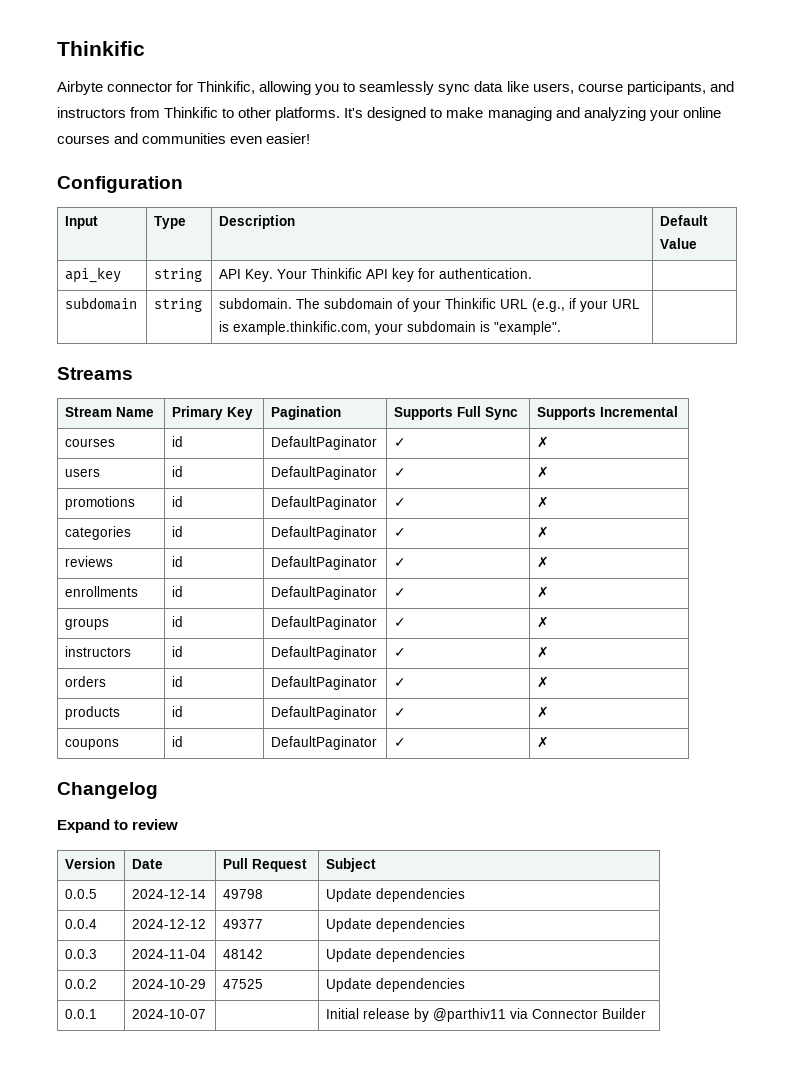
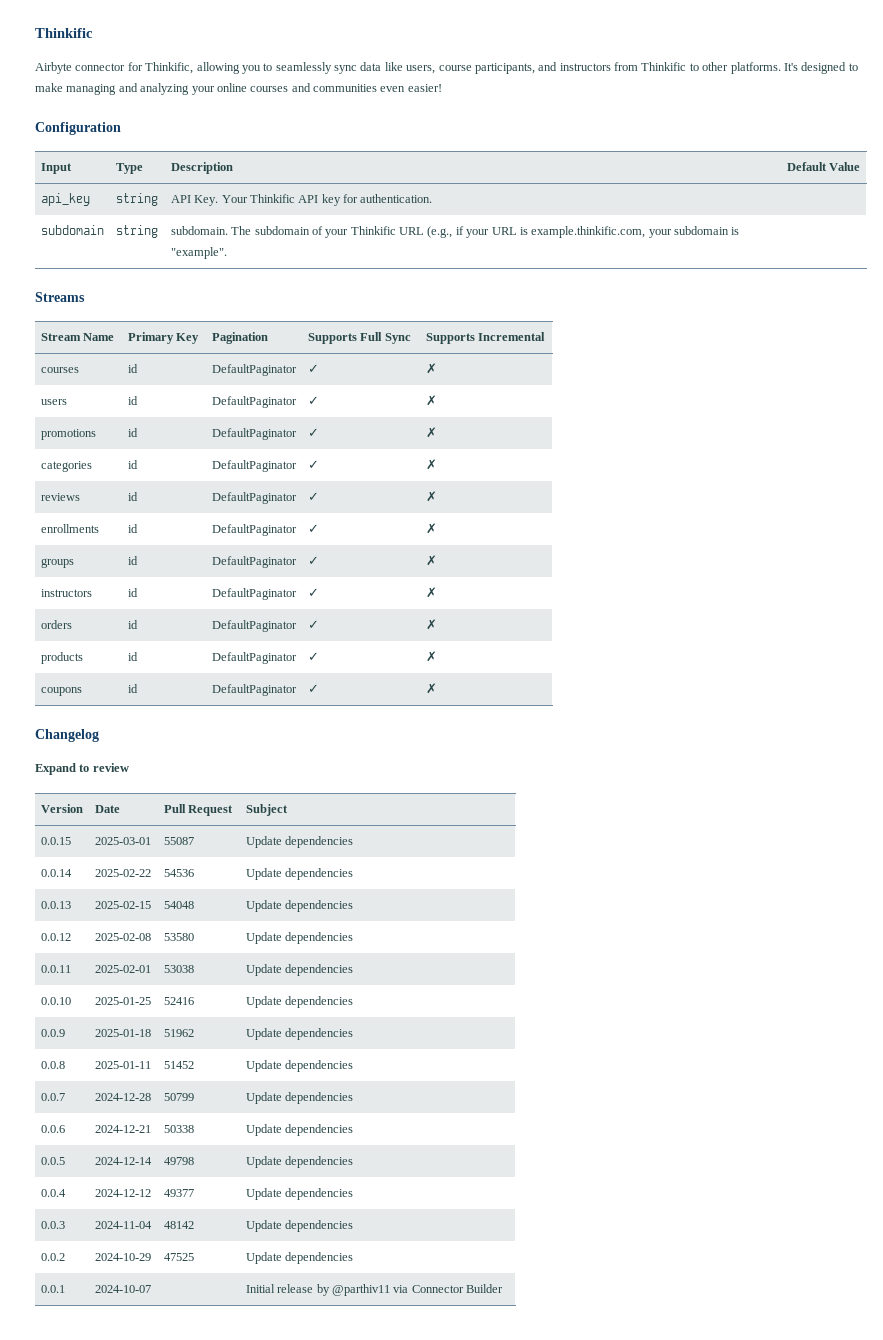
+ 0.0.15 | 2025-03-01 | 55087 | Update dependencies
+ 0.0.14 | 2025-02-22 | 54536 | Update dependencies
+ 0.0.13 | 2025-02-15 | 54048 | Update dependencies
+ 0.0.12 | 2025-02-08 | 53580 | Update dependencies
+ 0.0.11 | 2025-02-01 | 53038 | Update dependencies
+ 0.0.10 | 2025-01-25 | 52416 | Update dependencies
+ 0.0.9 | 2025-01-18 | 51962 | Update dependencies
+ 0.0.8 | 2025-01-11 | 51452 | Update dependencies
+ 0.0.7 | 2024-12-28 | 50799 | Update dependencies
+ 0.0.6 | 2024-12-21 | 50338 | Update dependencies

